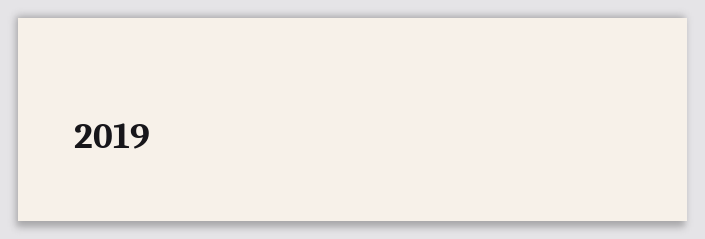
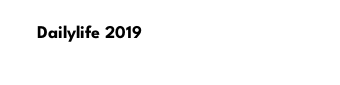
- 2019
+ Dailylife 2019

